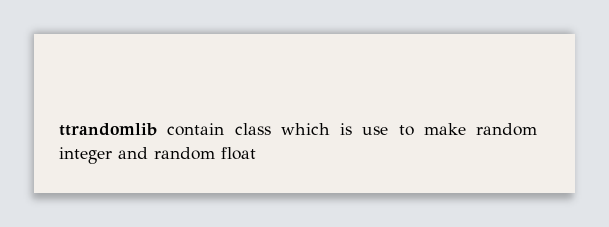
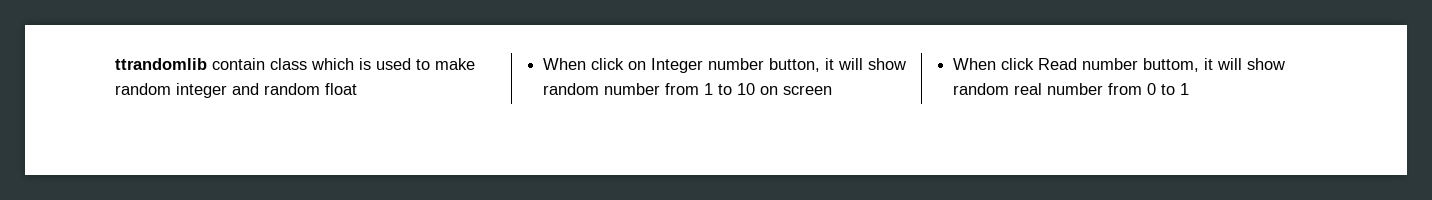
- ttrandomlib contain class which is use to make random integer and random float
+ ttrandomlib contain class which is used to make random integer and random float
+ When click on Integer number button, it will show random number from 1 to 10 on screen
+ When click Read number buttom, it will show random real number from 0 to 1

